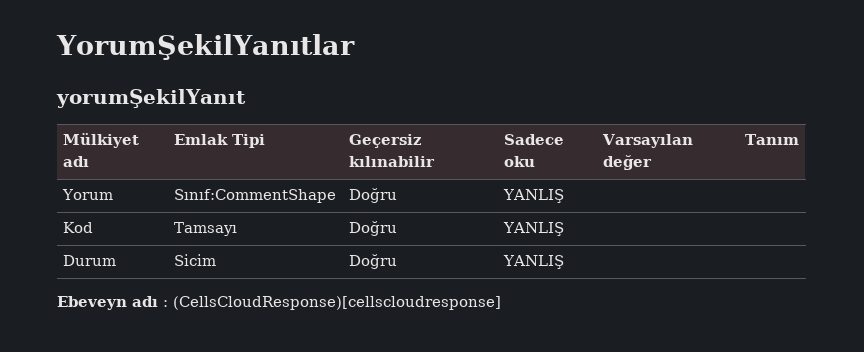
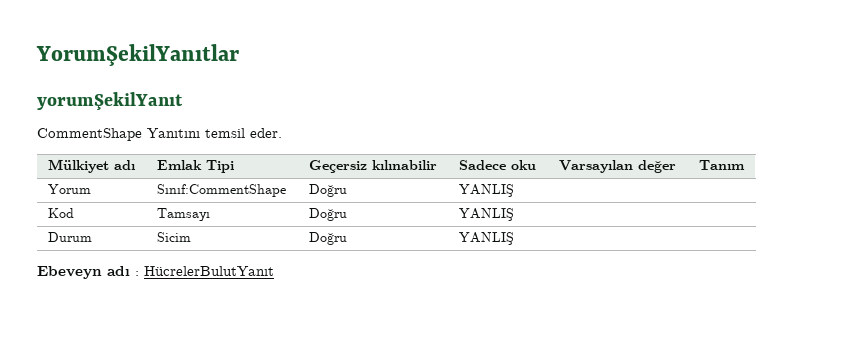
+ CommentShape Yanıtını temsil eder.
- Ebeveyn adı : (CellsCloudResponse)[cellscloudresponse]
+ Ebeveyn adı : HücrelerBulutYanıt

